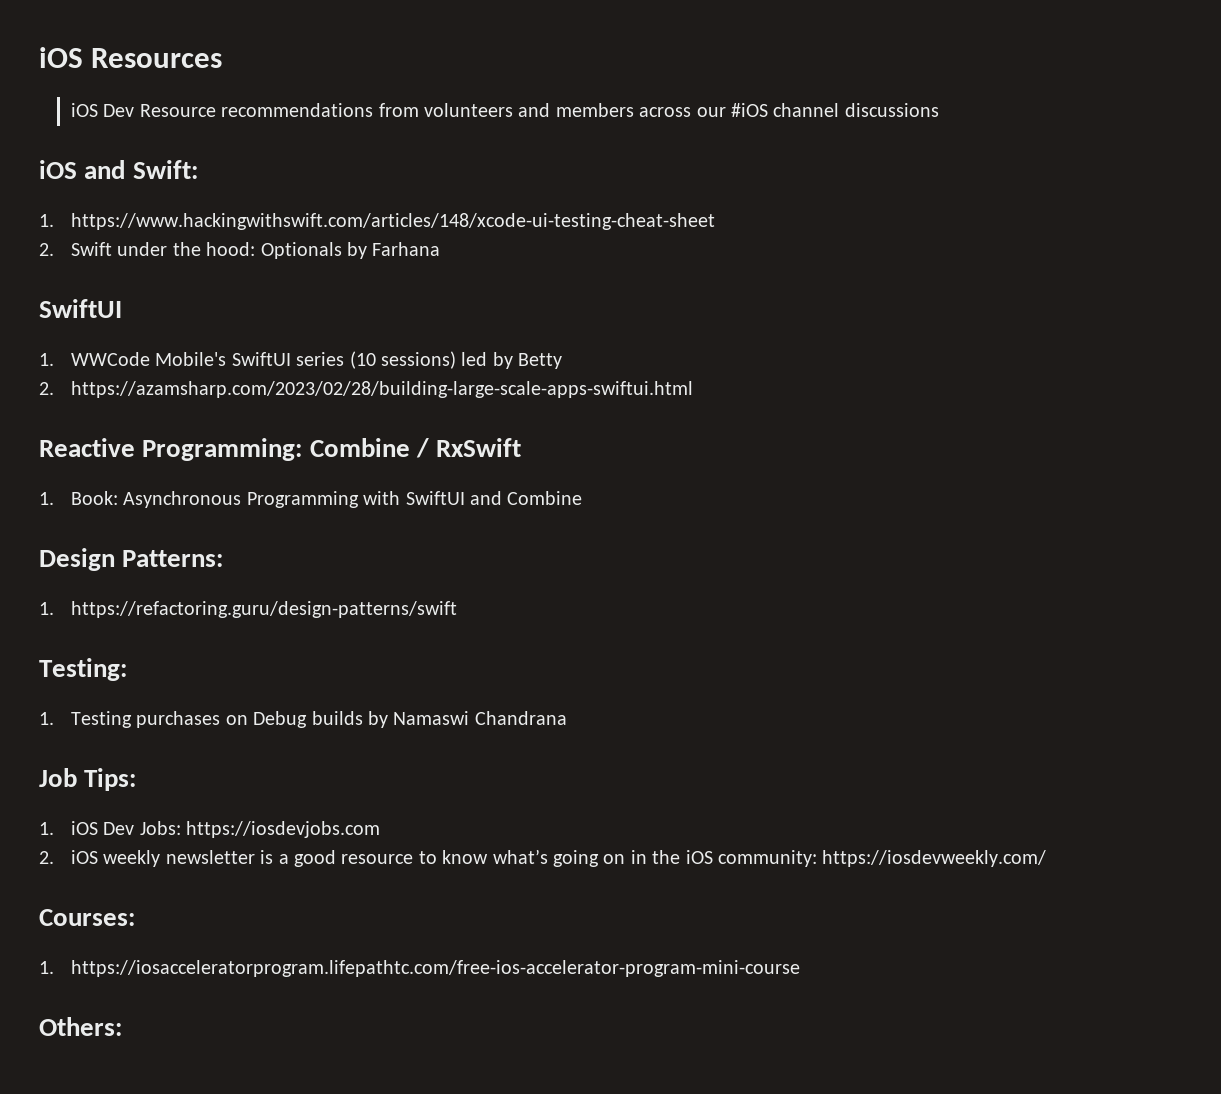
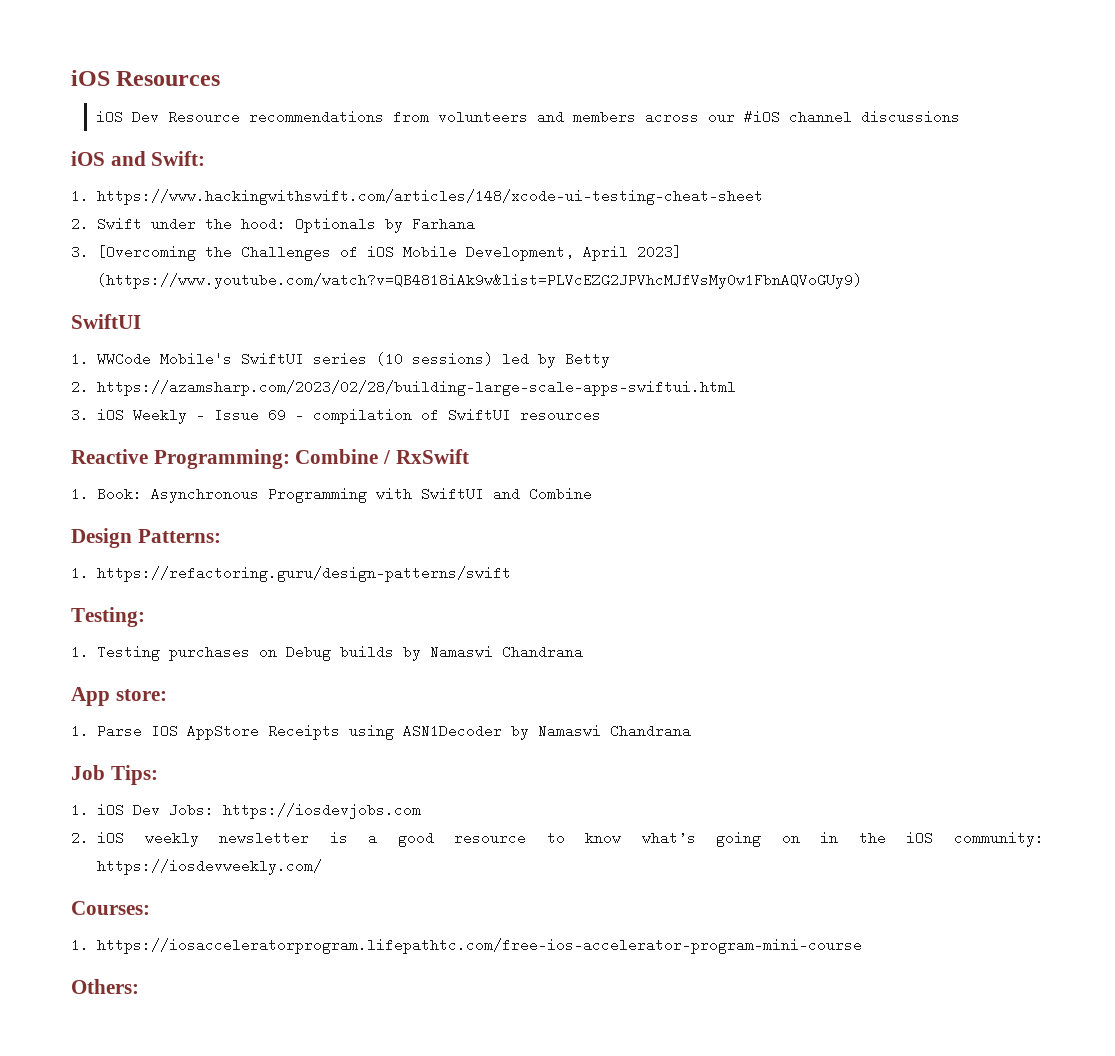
+ 3. [Overcoming the Challenges of iOS Mobile Development, April 2023] (https://www.youtube.com/watch?v=QB4818iAk9w&list=PLVcEZG2JPVhcMJfVsMy0w1FbnAQVoGUy9)
+ 3. iOS Weekly - Issue 69 - compilation of SwiftUI resources
+ App store:
+ 1. Parse IOS AppStore Receipts using ASN1Decoder by Namaswi Chandrana

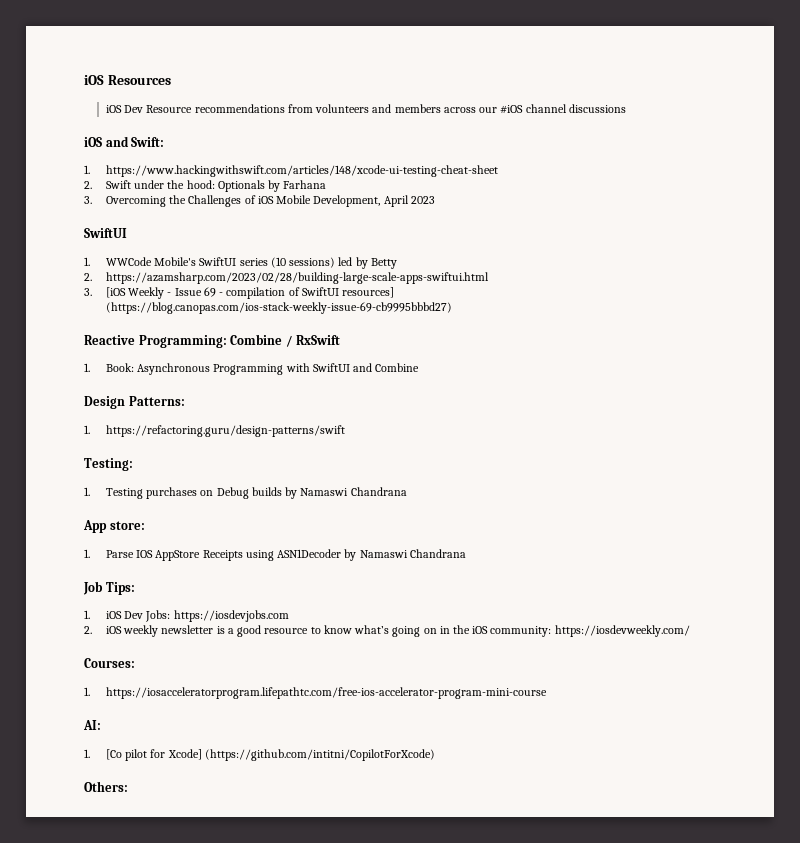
- 3. [Overcoming the Challenges of iOS Mobile Development, April 2023] (https://www.youtube.com/watch?v=QB4818iAk9w&list=PLVcEZG2JPVhcMJfVsMy0w1FbnAQVoGUy9)
+ 3. Overcoming the Challenges of iOS Mobile Development, April 2023
- 3. iOS Weekly - Issue 69 - compilation of SwiftUI resources
+ 3. [iOS Weekly - Issue 69 - compilation of SwiftUI resources] (https://blog.canopas.com/ios-stack-weekly-issue-69-cb9995bbbd27)
+ AI:
+ 1. [Co pilot for Xcode] (https://github.com/intitni/CopilotForXcode)

